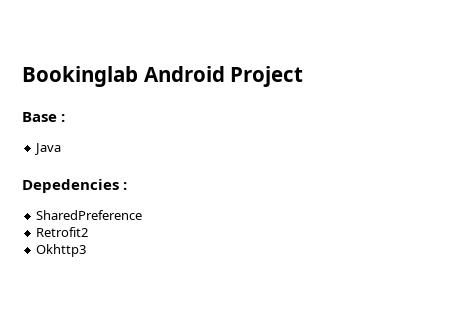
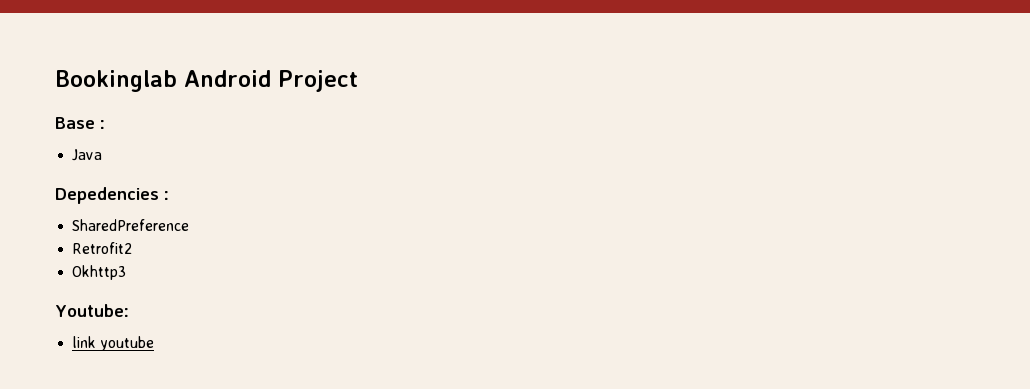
+ Youtube:
+ link youtube

